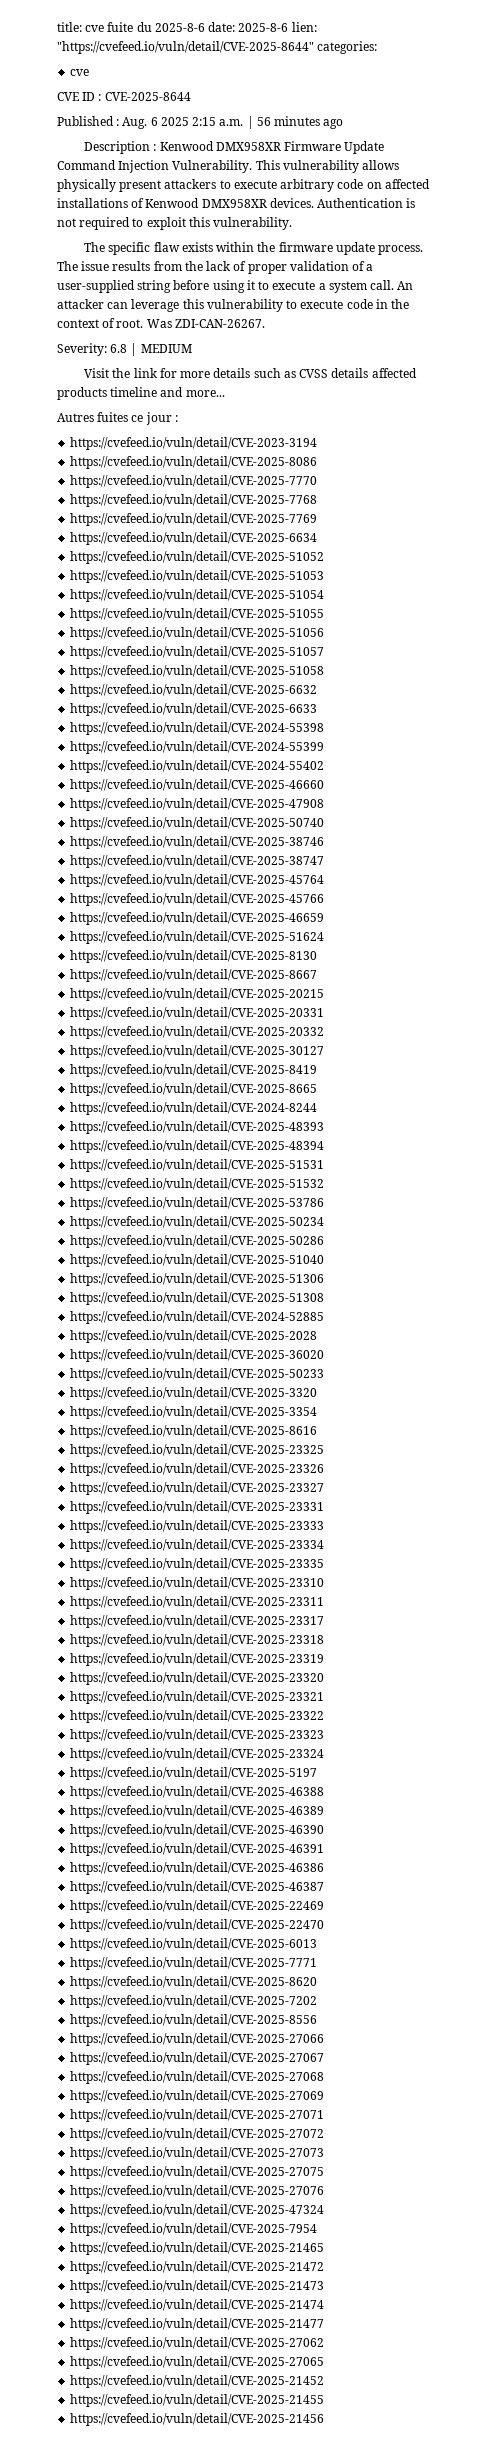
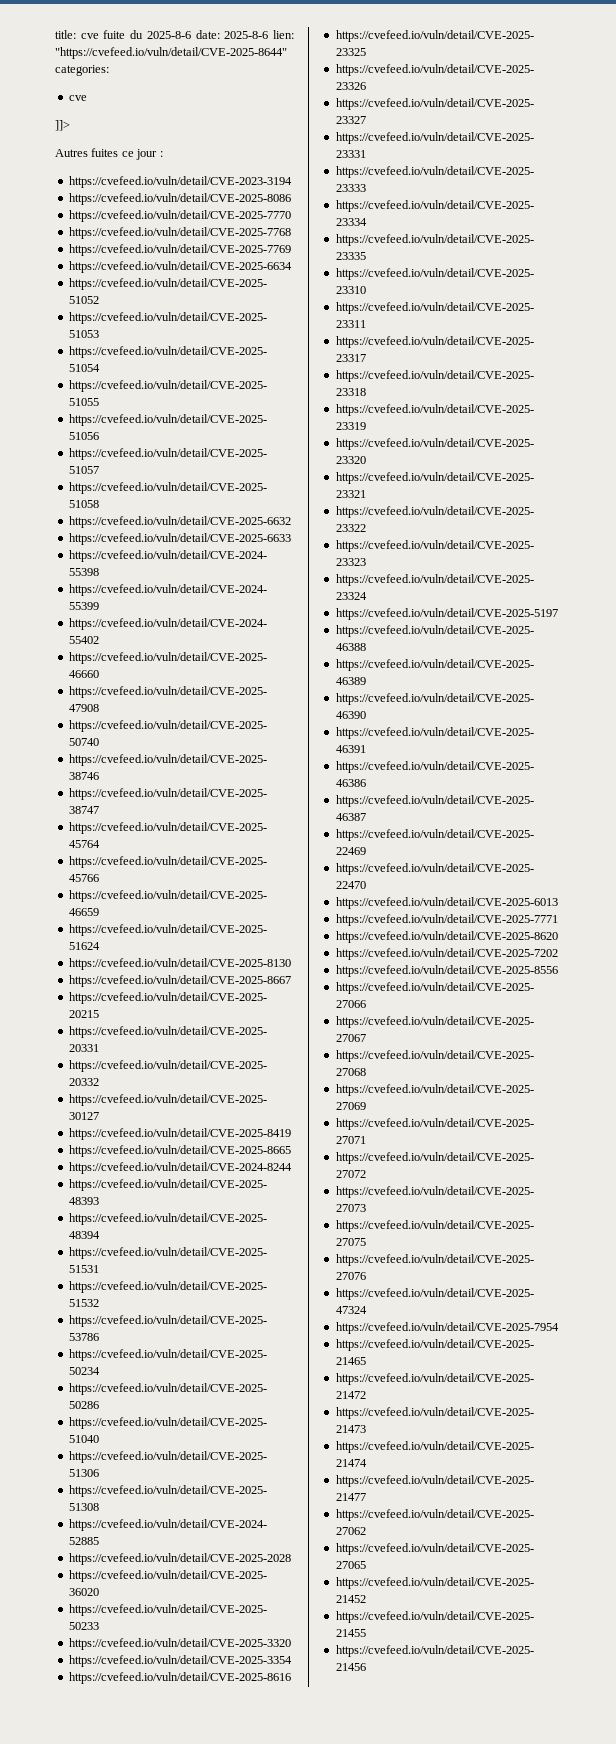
- CVE ID : CVE-2025-8644
- Published : Aug. 6 2025 2:15 a.m. | 56 minutes ago
- Description : Kenwood DMX958XR Firmware Update Command Injection Vulnerability. This vulnerability allows physically present attackers to execute arbitrary code on affected installations of Kenwood DMX958XR devices. Authentication is not required to exploit this vulnerability.
- The specific flaw exists within the firmware update process. The issue results from the lack of proper validation of a user-supplied string before using it to execute a system call. An attacker can leverage this vulnerability to execute code in the context of root. Was ZDI-CAN-26267.
- Severity: 6.8 | MEDIUM
- Visit the link for more details such as CVSS details affected products timeline and more...
+ ]]>

